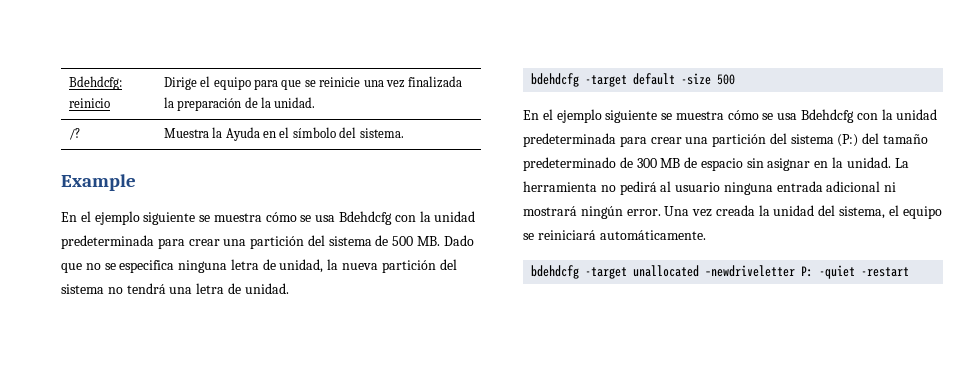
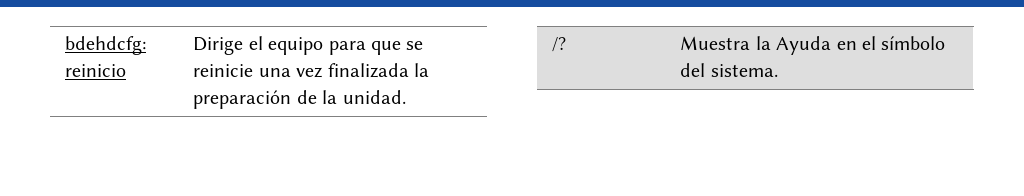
- Bdehdcfg: reinicio | Dirige el equipo para que se reinicie una vez finalizada la preparación de la unidad.
+ bdehdcfg: reinicio | Dirige el equipo para que se reinicie una vez finalizada la preparación de la unidad.
- Example
- En el ejemplo siguiente se muestra cómo se usa Bdehdcfg con la unidad predeterminada para crear una partición del sistema de 500 MB. Dado que no se especifica ninguna letra de unidad, la nueva partición del sistema no tendrá una letra de unidad.
- bdehdcfg -target default -size 500
- En el ejemplo siguiente se muestra cómo se usa Bdehdcfg con la unidad predeterminada para crear una partición del sistema (P:) del tamaño predeterminado de 300 MB de espacio sin asignar en la unidad. La herramienta no pedirá al usuario ninguna entrada adicional ni mostrará ningún error. Una vez creada la unidad del sistema, el equipo se reiniciará automáticamente.
- bdehdcfg -target unallocated –newdriveletter P: -quiet -restart

